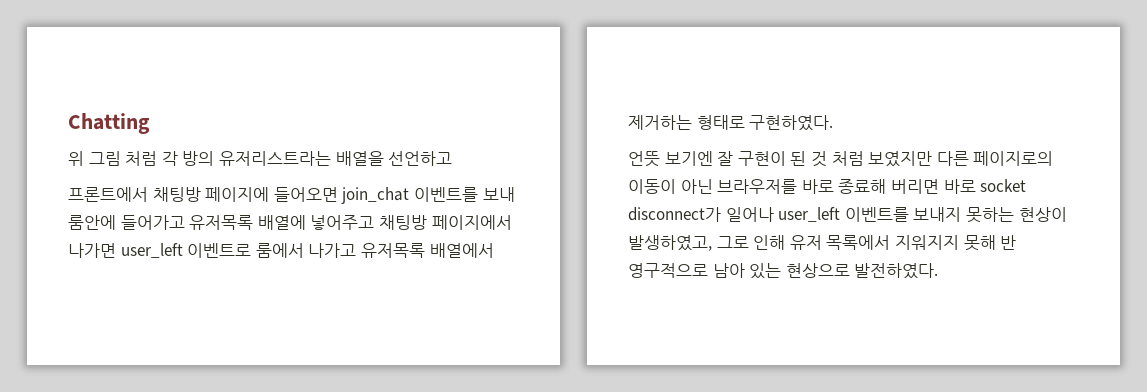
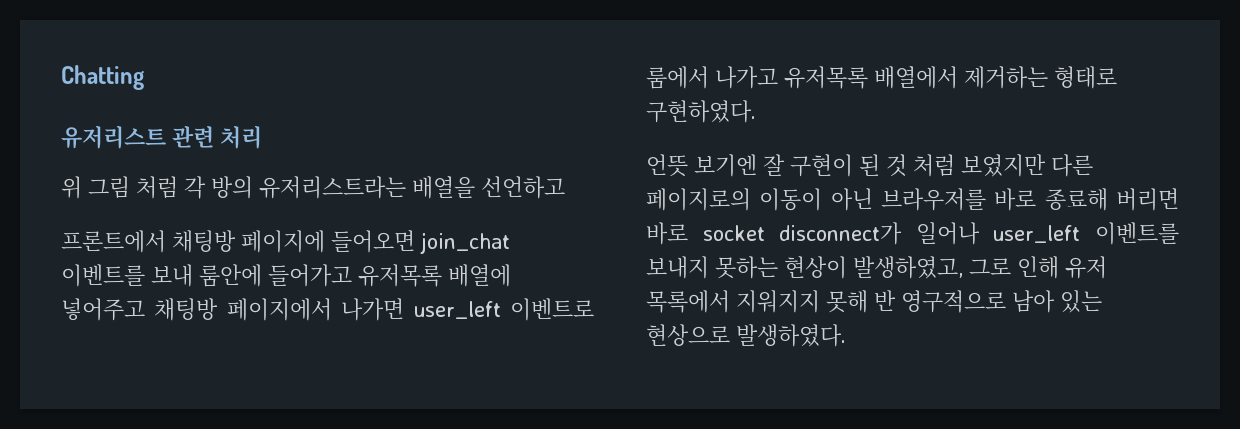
+ 유저리스트 관련 처리
- 언뜻 보기엔 잘 구현이 된 것 처럼 보였지만 다른 페이지로의 이동이 아닌 브라우저를 바로 종료해 버리면 바로 socket disconnect가 일어나 user_left 이벤트를 보내지 못하는 현상이 발생하였고, 그로 인해 유저 목록에서 지워지지 못해 반 영구적으로 남아 있는 현상으로 발전하였다.
+ 언뜻 보기엔 잘 구현이 된 것 처럼 보였지만 다른 페이지로의 이동이 아닌 브라우저를 바로 종료해 버리면 바로 socket disconnect가 일어나 user_left 이벤트를 보내지 못하는 현상이 발생하였고, 그로 인해 유저 목록에서 지워지지 못해 반 영구적으로 남아 있는 현상으로 발생하였다.

